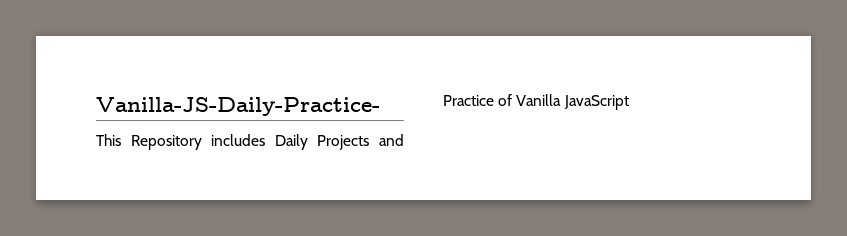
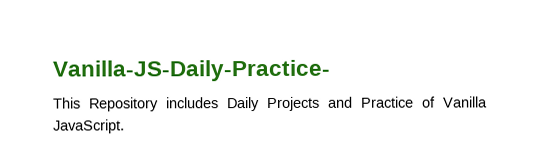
- This Repository includes Daily Projects and Practice of Vanilla JavaScript
+ This Repository includes Daily Projects and Practice of Vanilla JavaScript.

